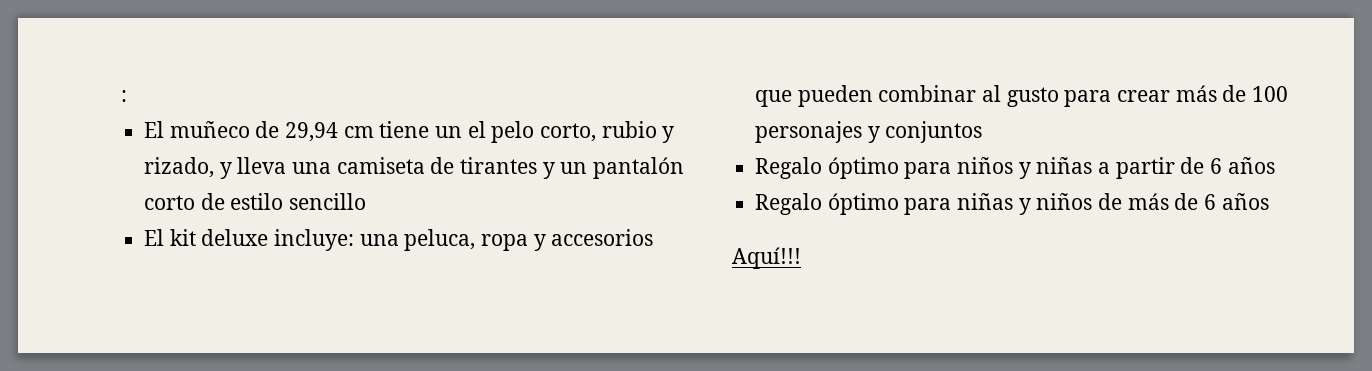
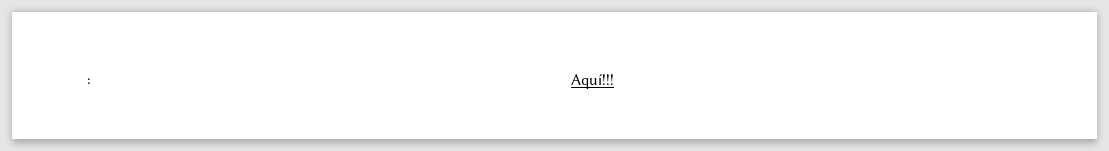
- El muñeco de 29,94 cm tiene un el pelo corto, rubio y rizado, y lleva una camiseta de tirantes y un pantalón corto de estilo sencillo
- El kit deluxe incluye: una peluca, ropa y accesorios que pueden combinar al gusto para crear más de 100 personajes y conjuntos
- Regalo óptimo para niños y niñas a partir de 6 años
- Regalo óptimo para niñas y niños de más de 6 años

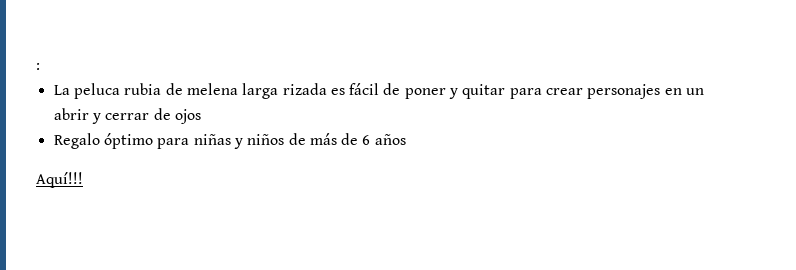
+ La peluca rubia de melena larga rizada es fácil de poner y quitar para crear personajes en un abrir y cerrar de ojos
+ Regalo óptimo para niñas y niños de más de 6 años

